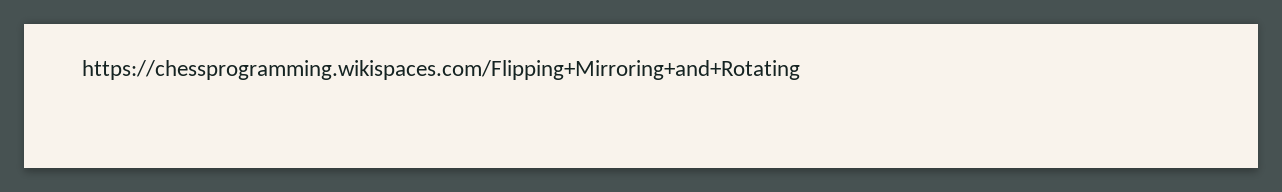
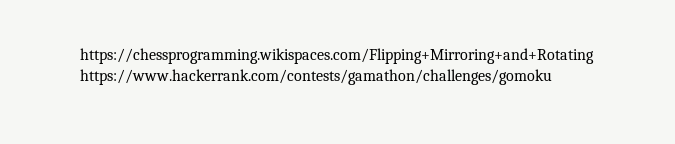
- https://chessprogramming.wikispaces.com/Flipping+Mirroring+and+Rotating
+ https://chessprogramming.wikispaces.com/Flipping+Mirroring+and+Rotating https://www.hackerrank.com/contests/gamathon/challenges/gomoku

